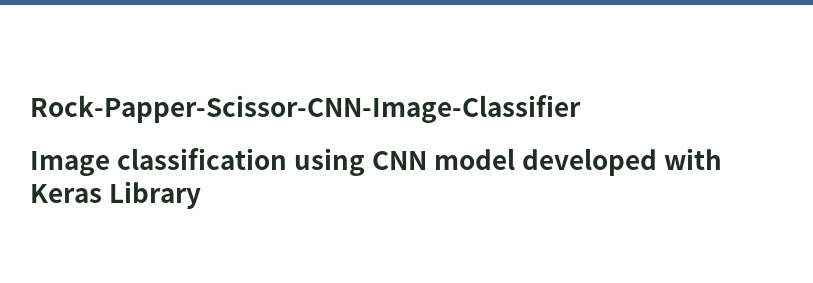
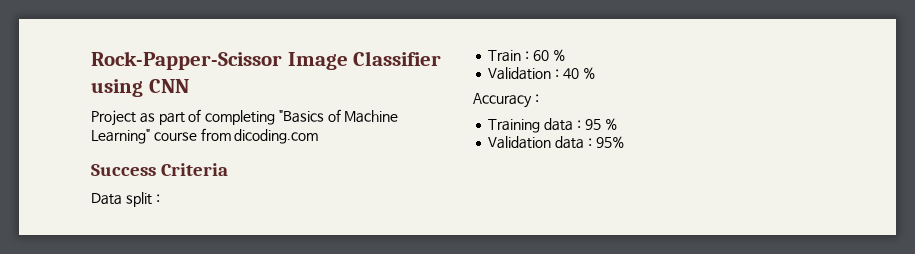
- Rock-Papper-Scissor-CNN-Image-Classifier
- Image classification using CNN model developed with Keras Library
+ Rock-Papper-Scissor Image Classifier using CNN
+ Project as part of completing "Basics of Machine Learning" course from dicoding.com
+ Success Criteria
+ Data split :
+ Train : 60 %
+ Validation : 40 %
+ Accuracy :
+ Training data : 95 %
+ Validation data : 95%

